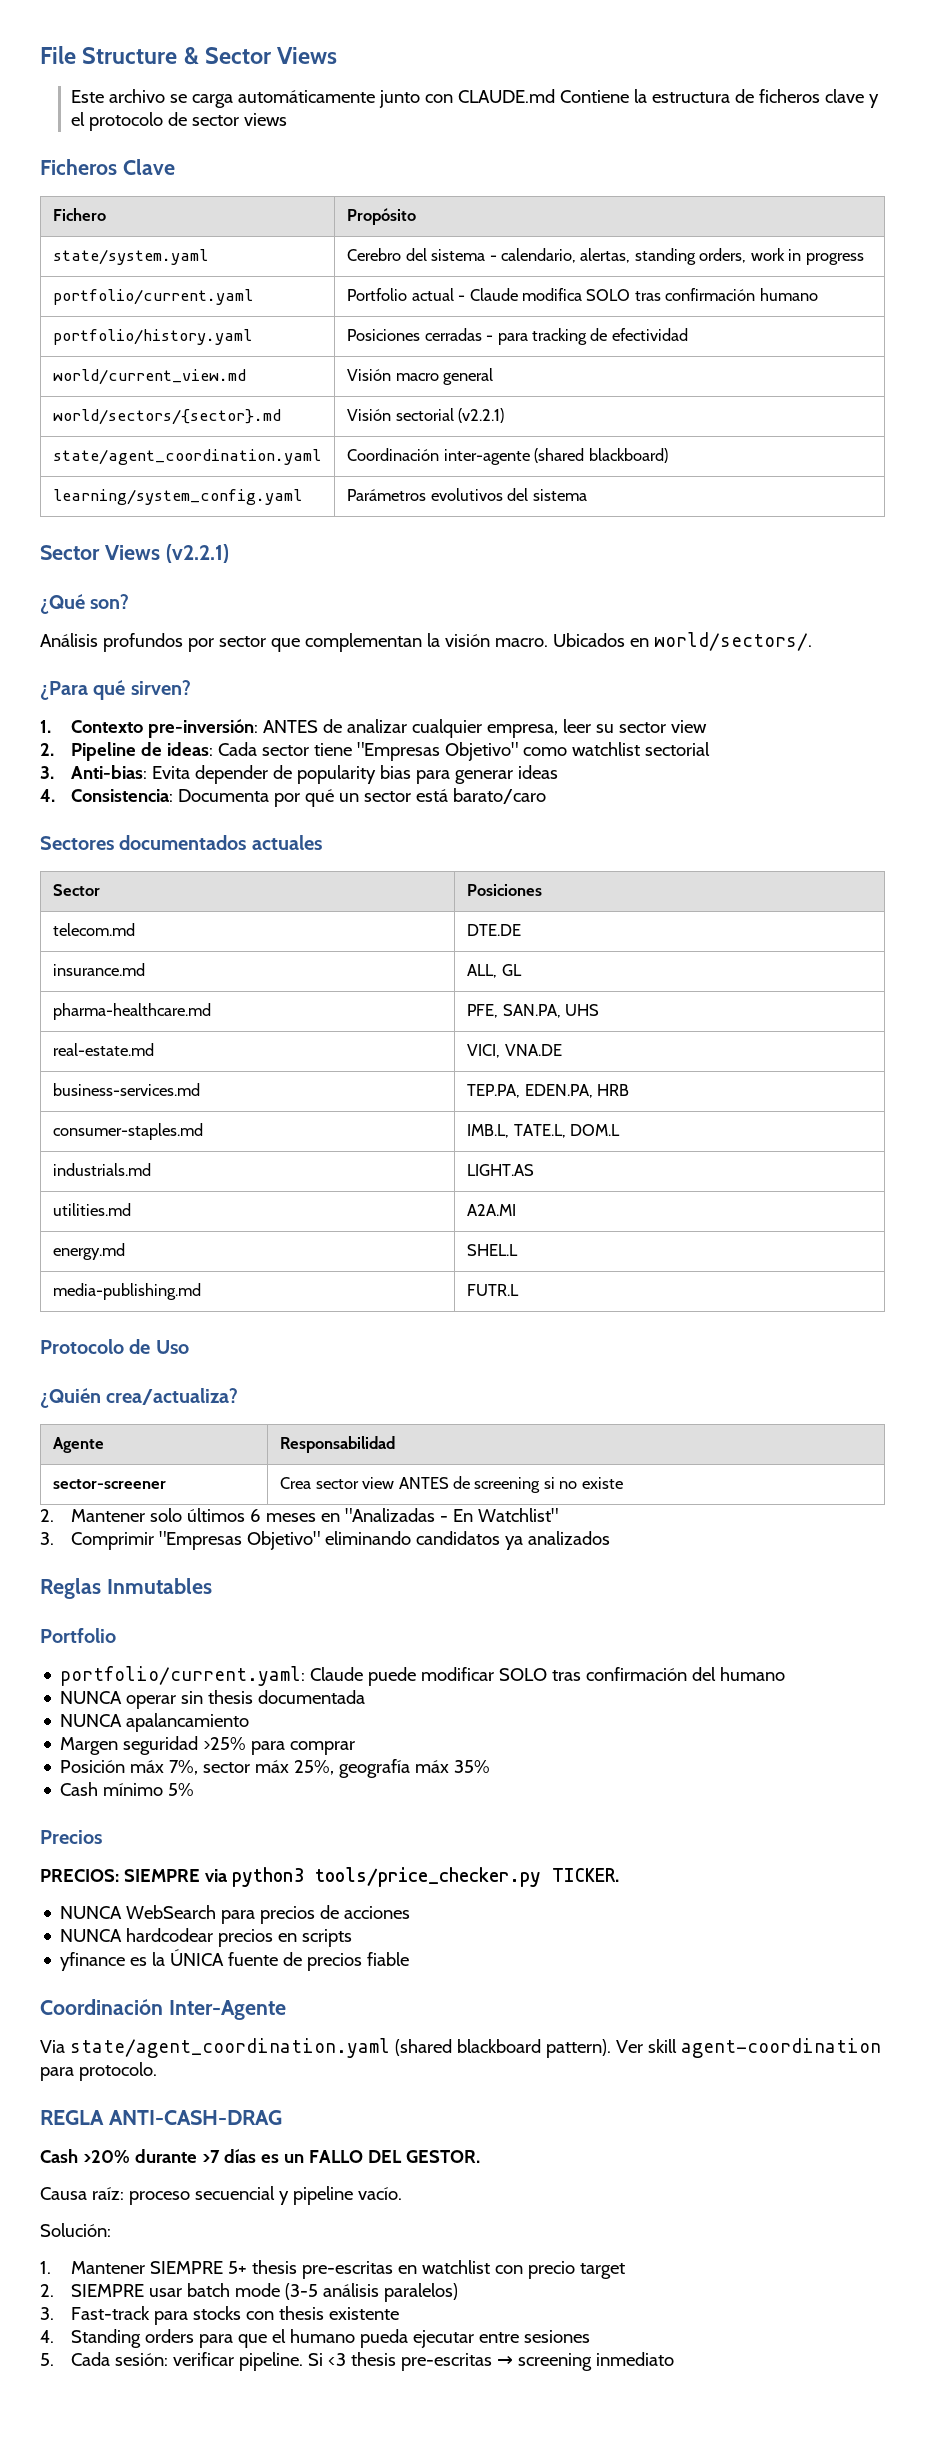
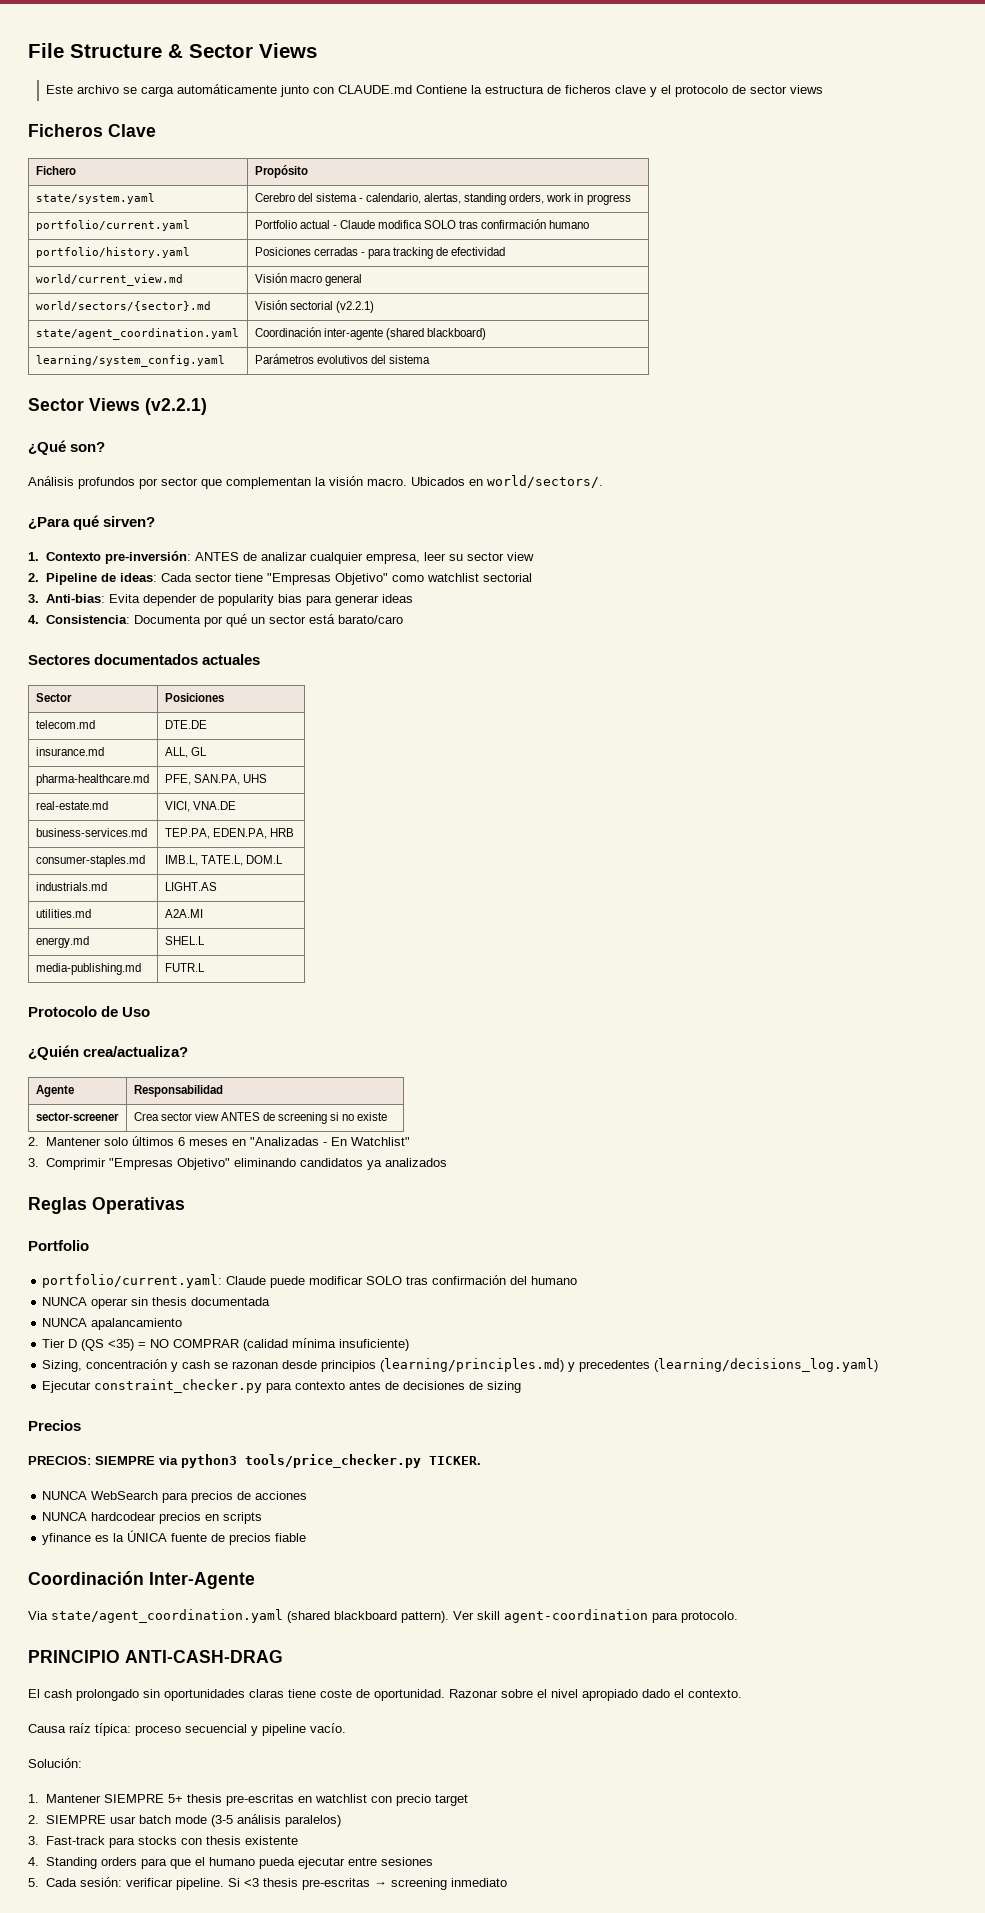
- Reglas Inmutables
+ Reglas Operativas
- Margen seguridad >25% para comprar
- Posición máx 7%, sector máx 25%, geografía máx 35%
- Cash mínimo 5%
+ Tier D (QS <35) = NO COMPRAR (calidad mínima insuficiente)
+ Sizing, concentración y cash se razonan desde principios (learning/principles.md) y precedentes (learning/decisions_log.yaml)
+ Ejecutar constraint_checker.py para contexto antes de decisiones de sizing
- REGLA ANTI-CASH-DRAG
+ PRINCIPIO ANTI-CASH-DRAG
- Cash >20% durante >7 días es un FALLO DEL GESTOR.
+ El cash prolongado sin oportunidades claras tiene coste de oportunidad. Razonar sobre el nivel apropiado dado el contexto.
- Causa raíz: proceso secuencial y pipeline vacío.
+ Causa raíz típica: proceso secuencial y pipeline vacío.

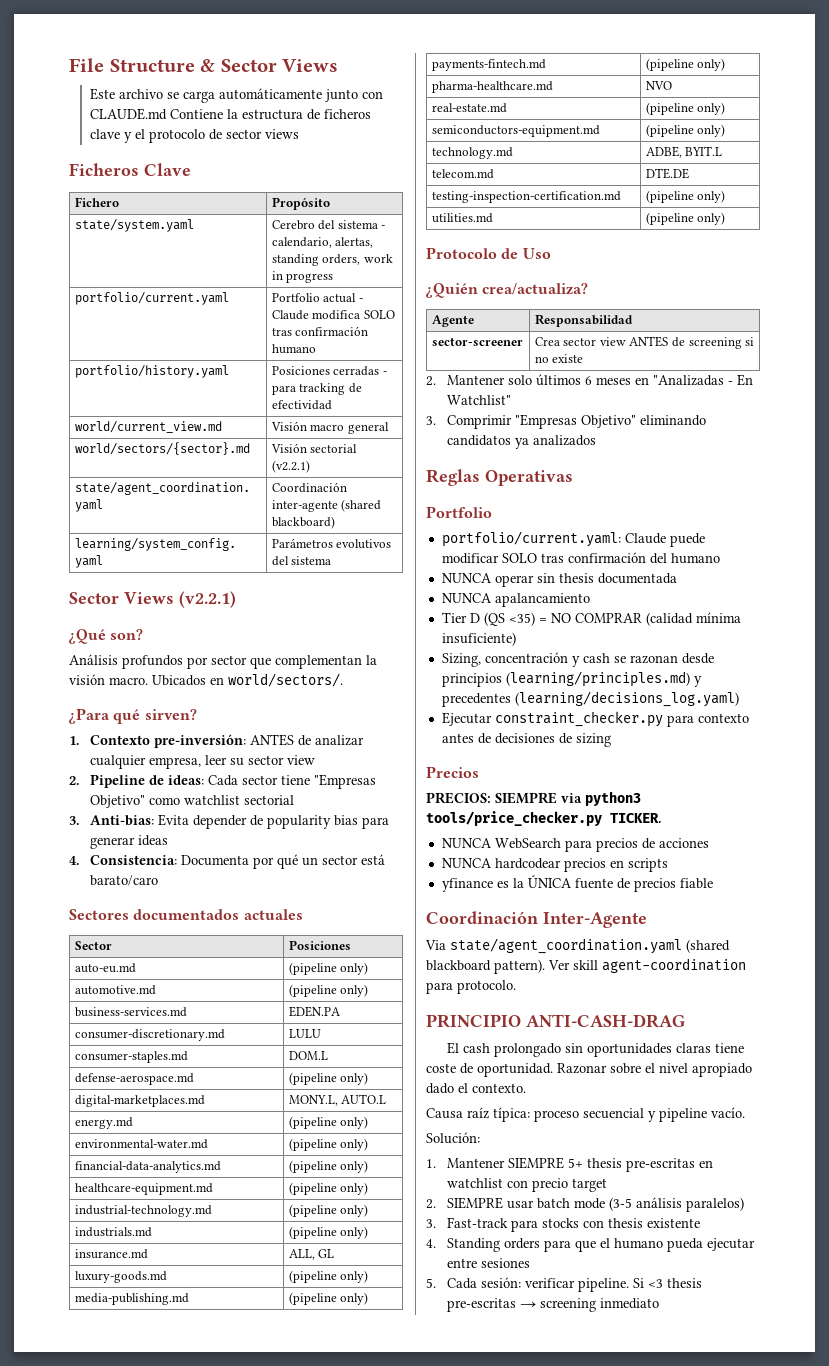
+ auto-eu.md | (pipeline only)
+ automotive.md | (pipeline only)
+ business-services.md | EDEN.PA
+ consumer-discretionary.md | LULU
+ consumer-staples.md | DOM.L
+ defense-aerospace.md | (pipeline only)
+ digital-marketplaces.md | MONY.L, AUTO.L
+ energy.md | (pipeline only)
+ environmental-water.md | (pipeline only)
+ financial-data-analytics.md | (pipeline only)
+ healthcare-equipment.md | (pipeline only)
+ industrial-technology.md | (pipeline only)
+ industrials.md | (pipeline only)
+ insurance.md | ALL, GL
+ luxury-goods.md | (pipeline only)
+ media-publishing.md | (pipeline only)
+ payments-fintech.md | (pipeline only)
+ pharma-healthcare.md | NVO
+ real-estate.md | (pipeline only)
+ semiconductors-equipment.md | (pipeline only)
+ technology.md | ADBE, BYIT.L
  telecom.md | DTE.DE
- insurance.md | ALL, GL
- pharma-healthcare.md | PFE, SAN.PA, UHS
- real-estate.md | VICI, VNA.DE
- business-services.md | TEP.PA, EDEN.PA, HRB
- consumer-staples.md | IMB.L, TATE.L, DOM.L
- industrials.md | LIGHT.AS
- utilities.md | A2A.MI
- energy.md | SHEL.L
- media-publishing.md | FUTR.L
+ testing-inspection-certification.md | (pipeline only)
+ utilities.md | (pipeline only)

